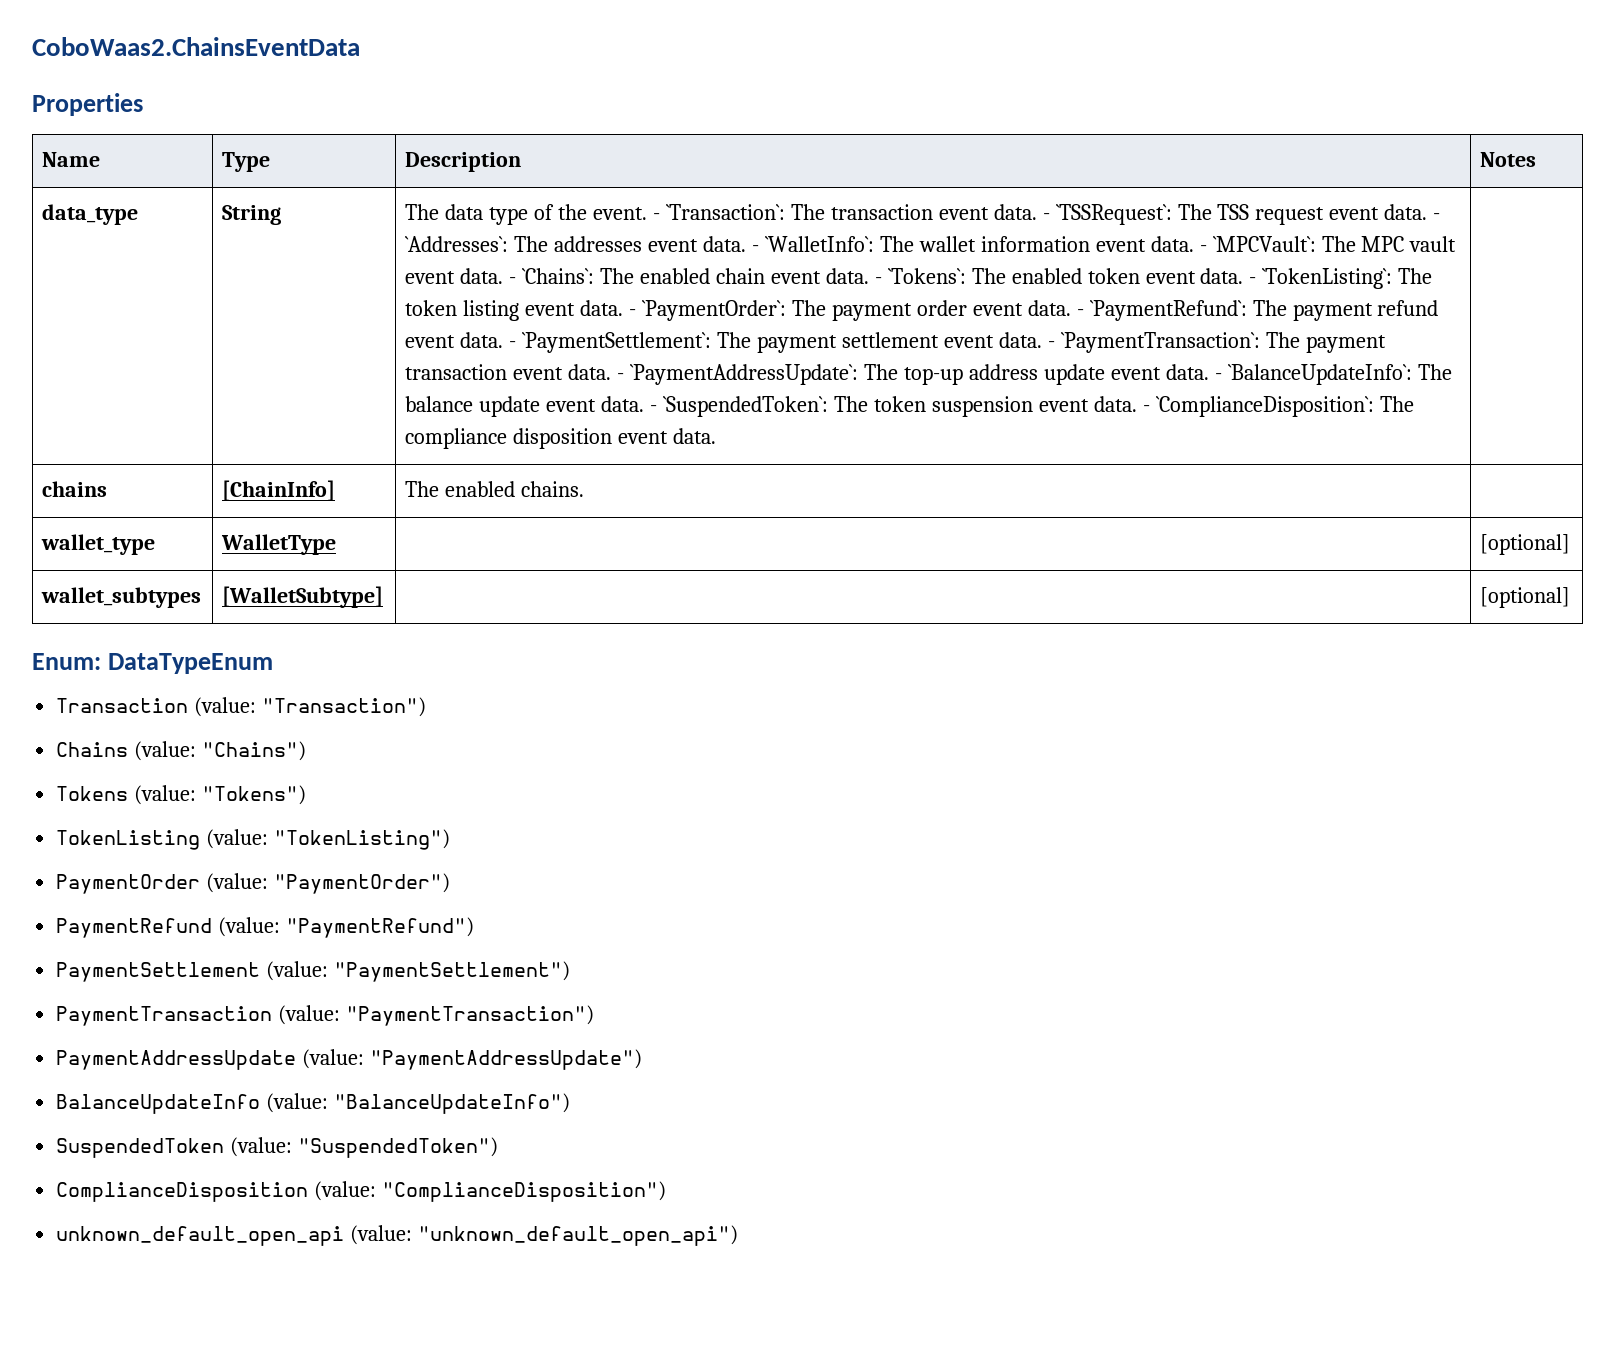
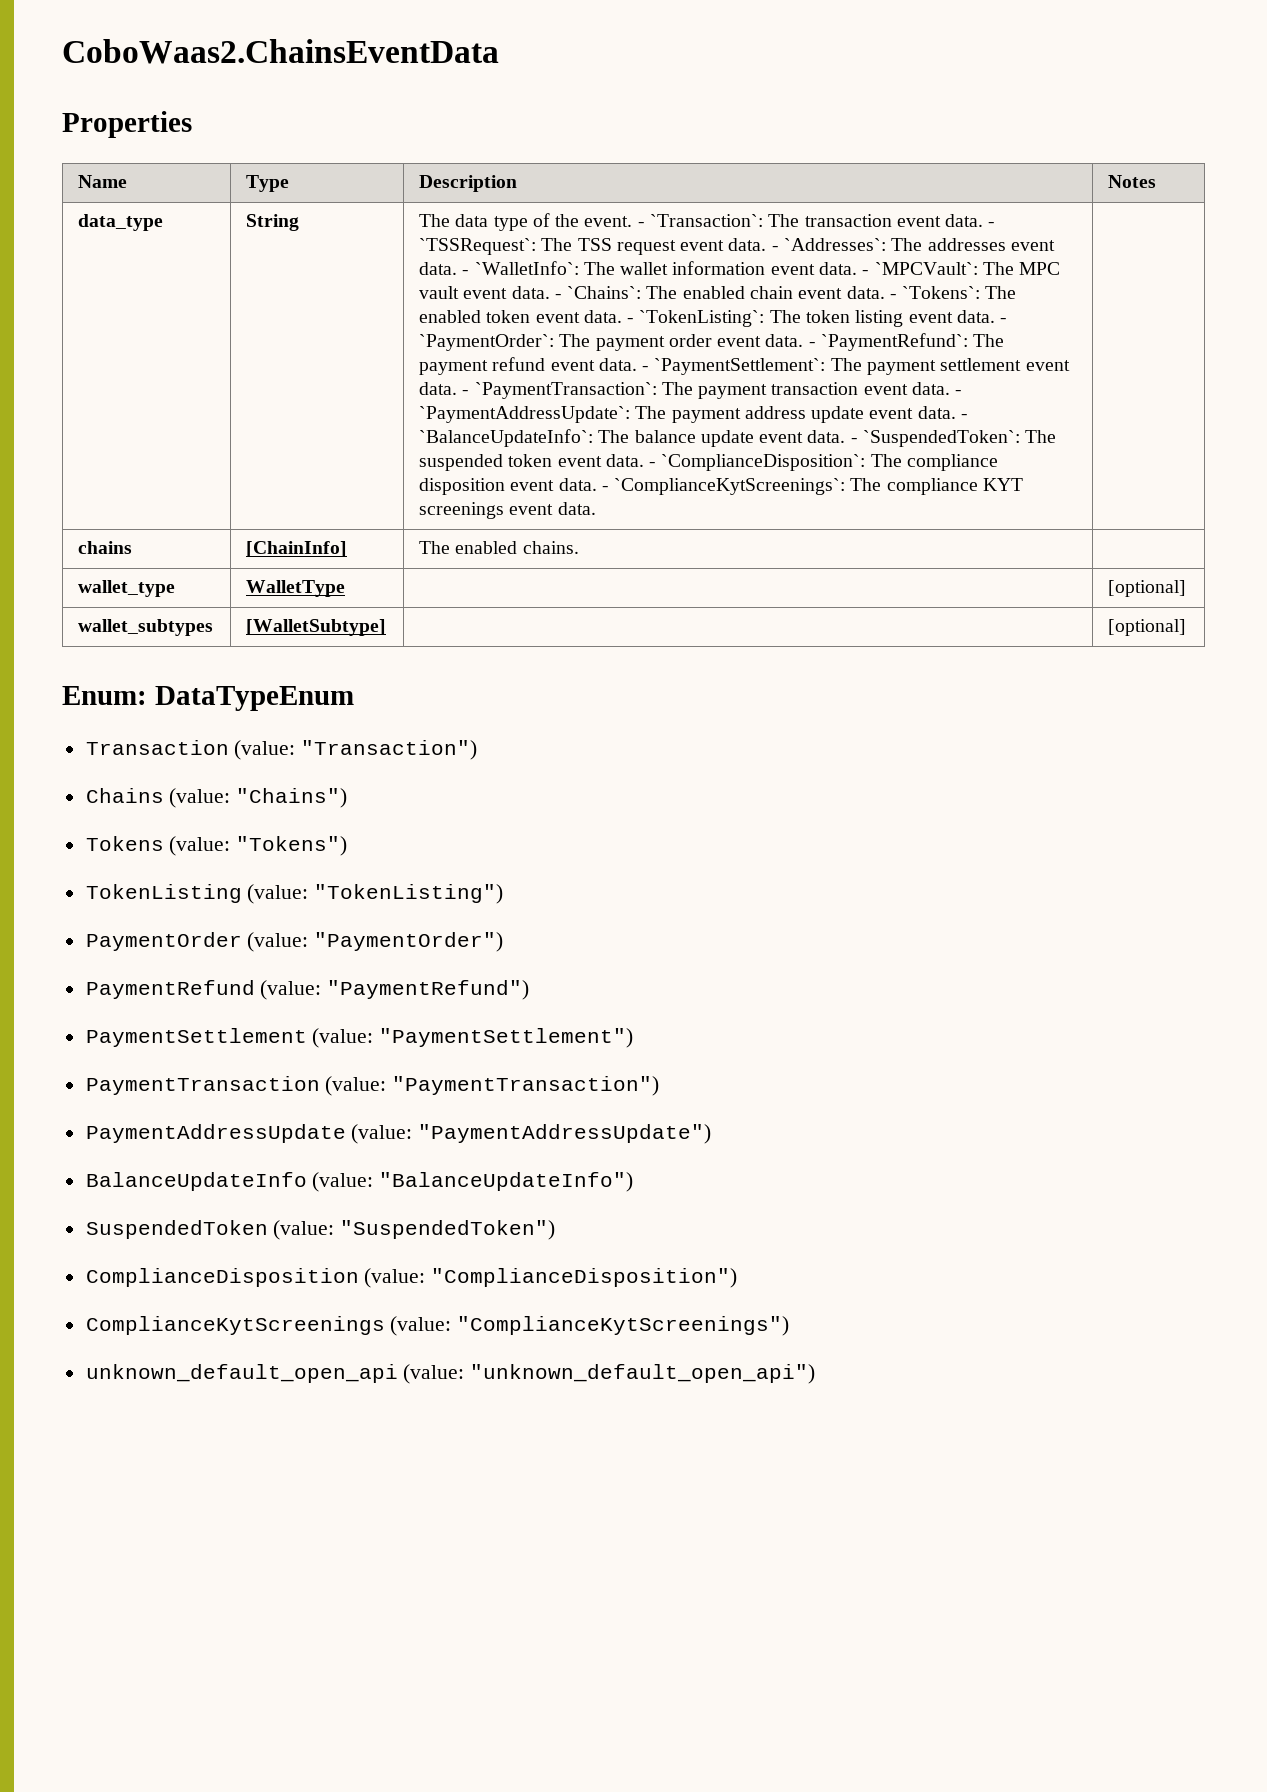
- - `PaymentAddressUpdate`: The top-up address update event data.
+ - `PaymentAddressUpdate`: The payment address update event data.
- - `SuspendedToken`: The token suspension event data.
+ - `SuspendedToken`: The suspended token event data.
+ - `ComplianceKytScreenings`: The compliance KYT screenings event data.
+ ComplianceKytScreenings (value: "ComplianceKytScreenings")

